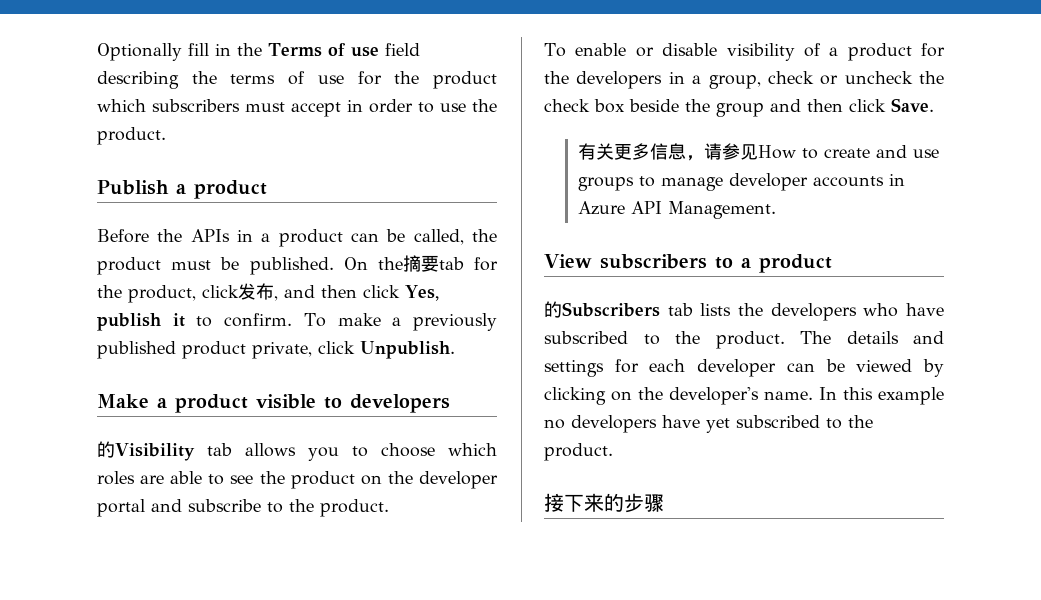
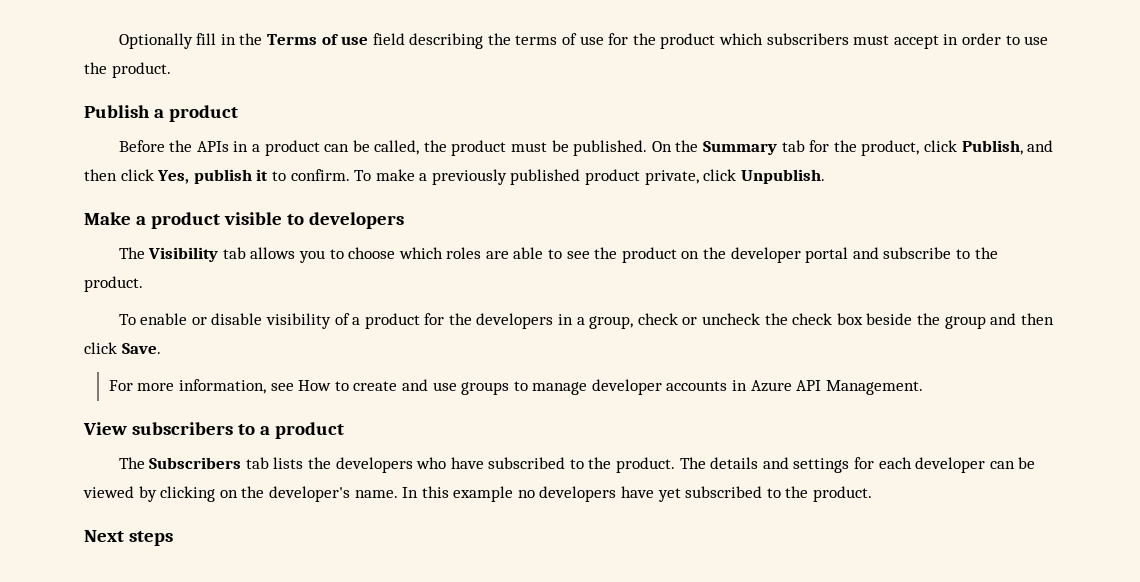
- On the摘要tab for the product, click发布, and then click Yes, publish it to confirm.
+ On the Summary tab for the product, click Publish, and then click Yes, publish it to confirm.
- 的Visibility tab allows you to choose which roles are able to see the product on the developer portal and subscribe to the product.
+ The Visibility tab allows you to choose which roles are able to see the product on the developer portal and subscribe to the product.
- 有关更多信息，请参见How to create and use groups to manage developer accounts in Azure API Management.
+ For more information, see How to create and use groups to manage developer accounts in Azure API Management.
- 的Subscribers tab lists the developers who have subscribed to the product.
+ The Subscribers tab lists the developers who have subscribed to the product.
- 接下来的步骤
+ Next steps

